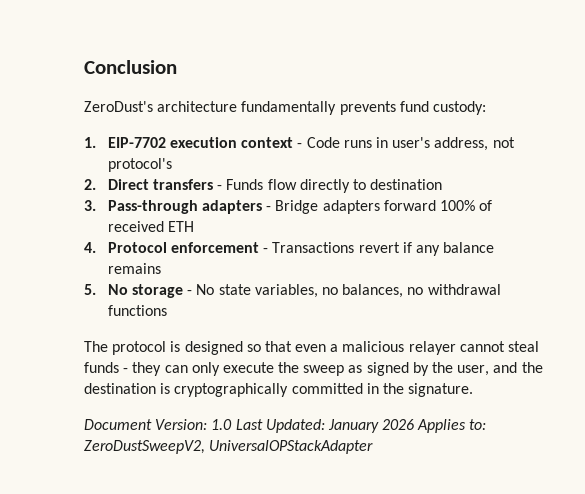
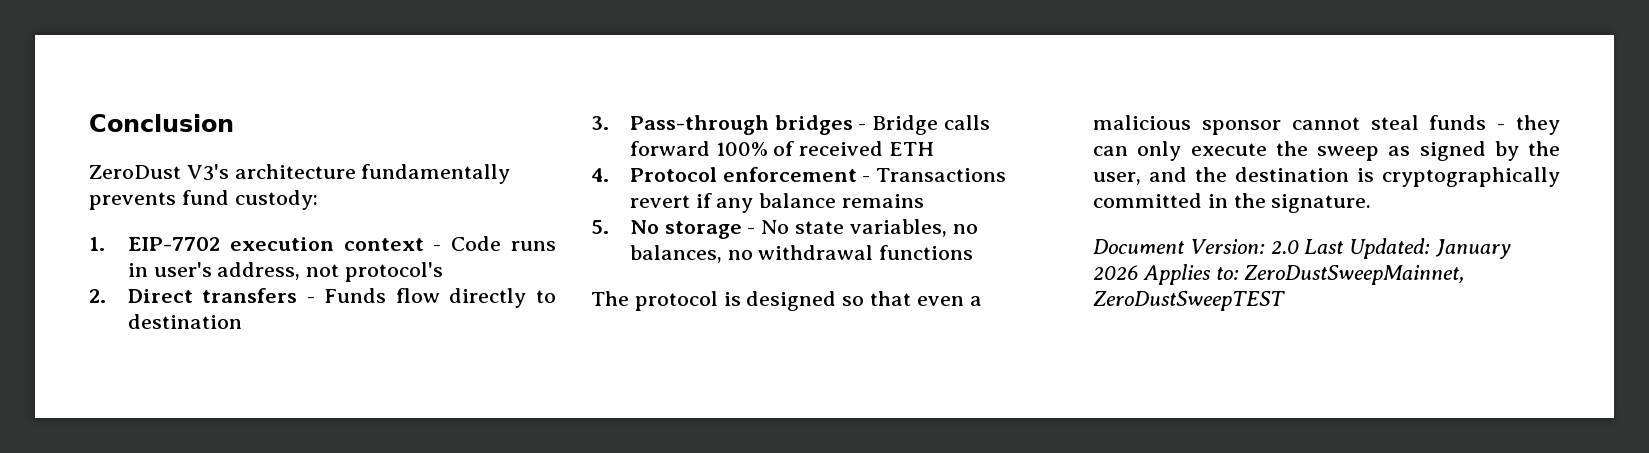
- ZeroDust's architecture fundamentally prevents fund custody:
+ ZeroDust V3's architecture fundamentally prevents fund custody:
- 3. Pass-through adapters - Bridge adapters forward 100% of received ETH
+ 3. Pass-through bridges - Bridge calls forward 100% of received ETH
- The protocol is designed so that even a malicious relayer cannot steal funds - they can only execute the sweep as signed by the user, and the destination is cryptographically committed in the signature.
+ The protocol is designed so that even a malicious sponsor cannot steal funds - they can only execute the sweep as signed by the user, and the destination is cryptographically committed in the signature.
- Document Version: 1.0 Last Updated: January 2026 Applies to: ZeroDustSweepV2, UniversalOPStackAdapter
+ Document Version: 2.0 Last Updated: January 2026 Applies to: ZeroDustSweepMainnet, ZeroDustSweepTEST

